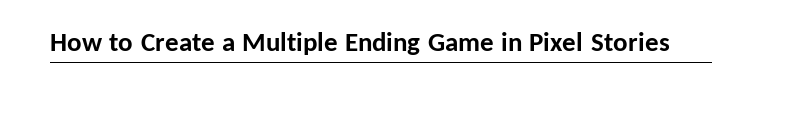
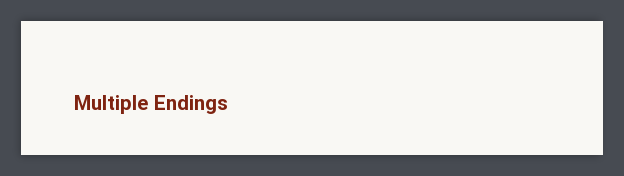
- How to Create a Multiple Ending Game in Pixel Stories
+ Multiple Endings

